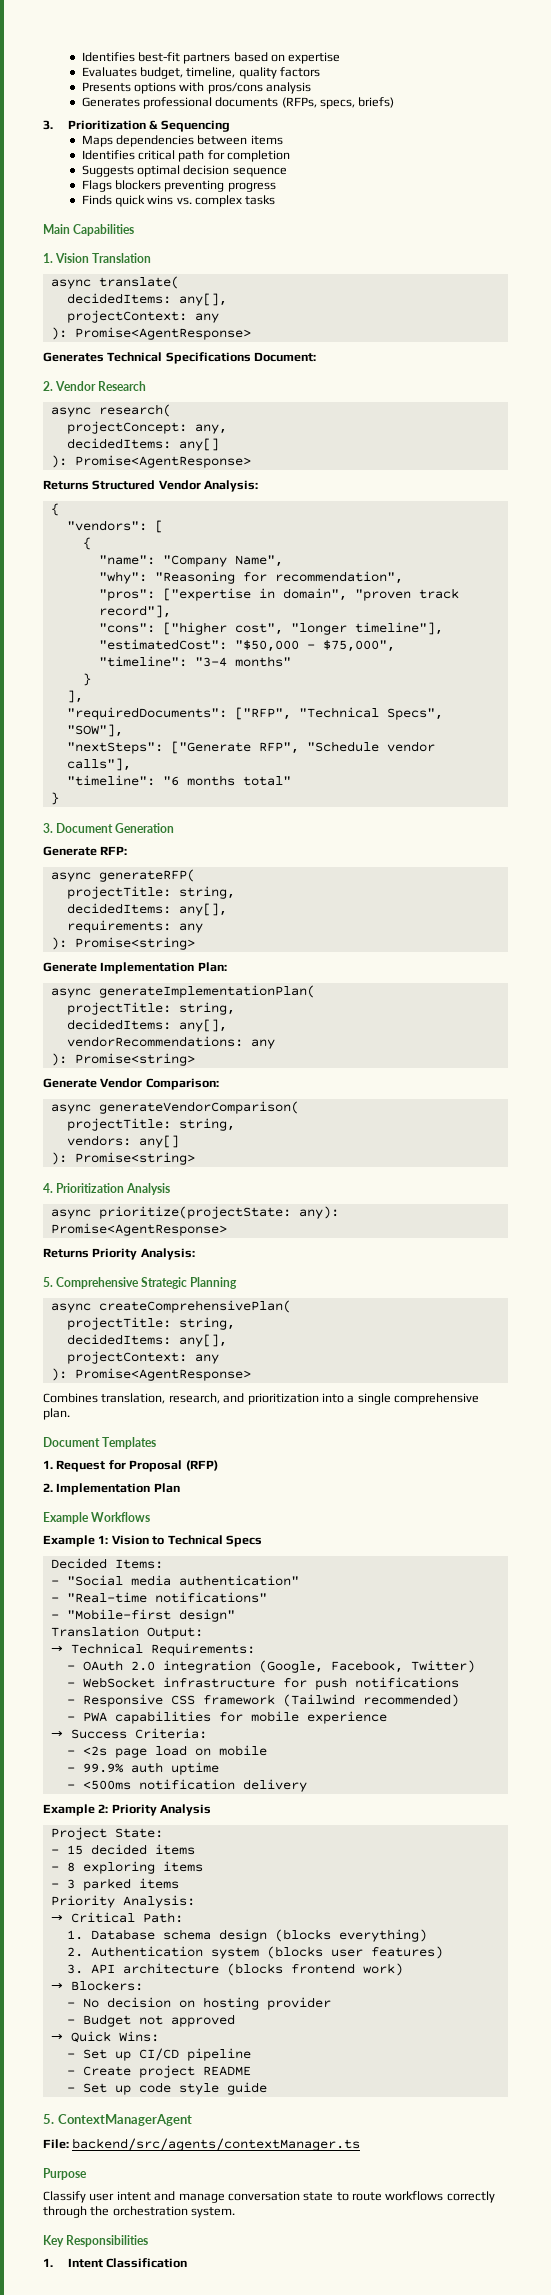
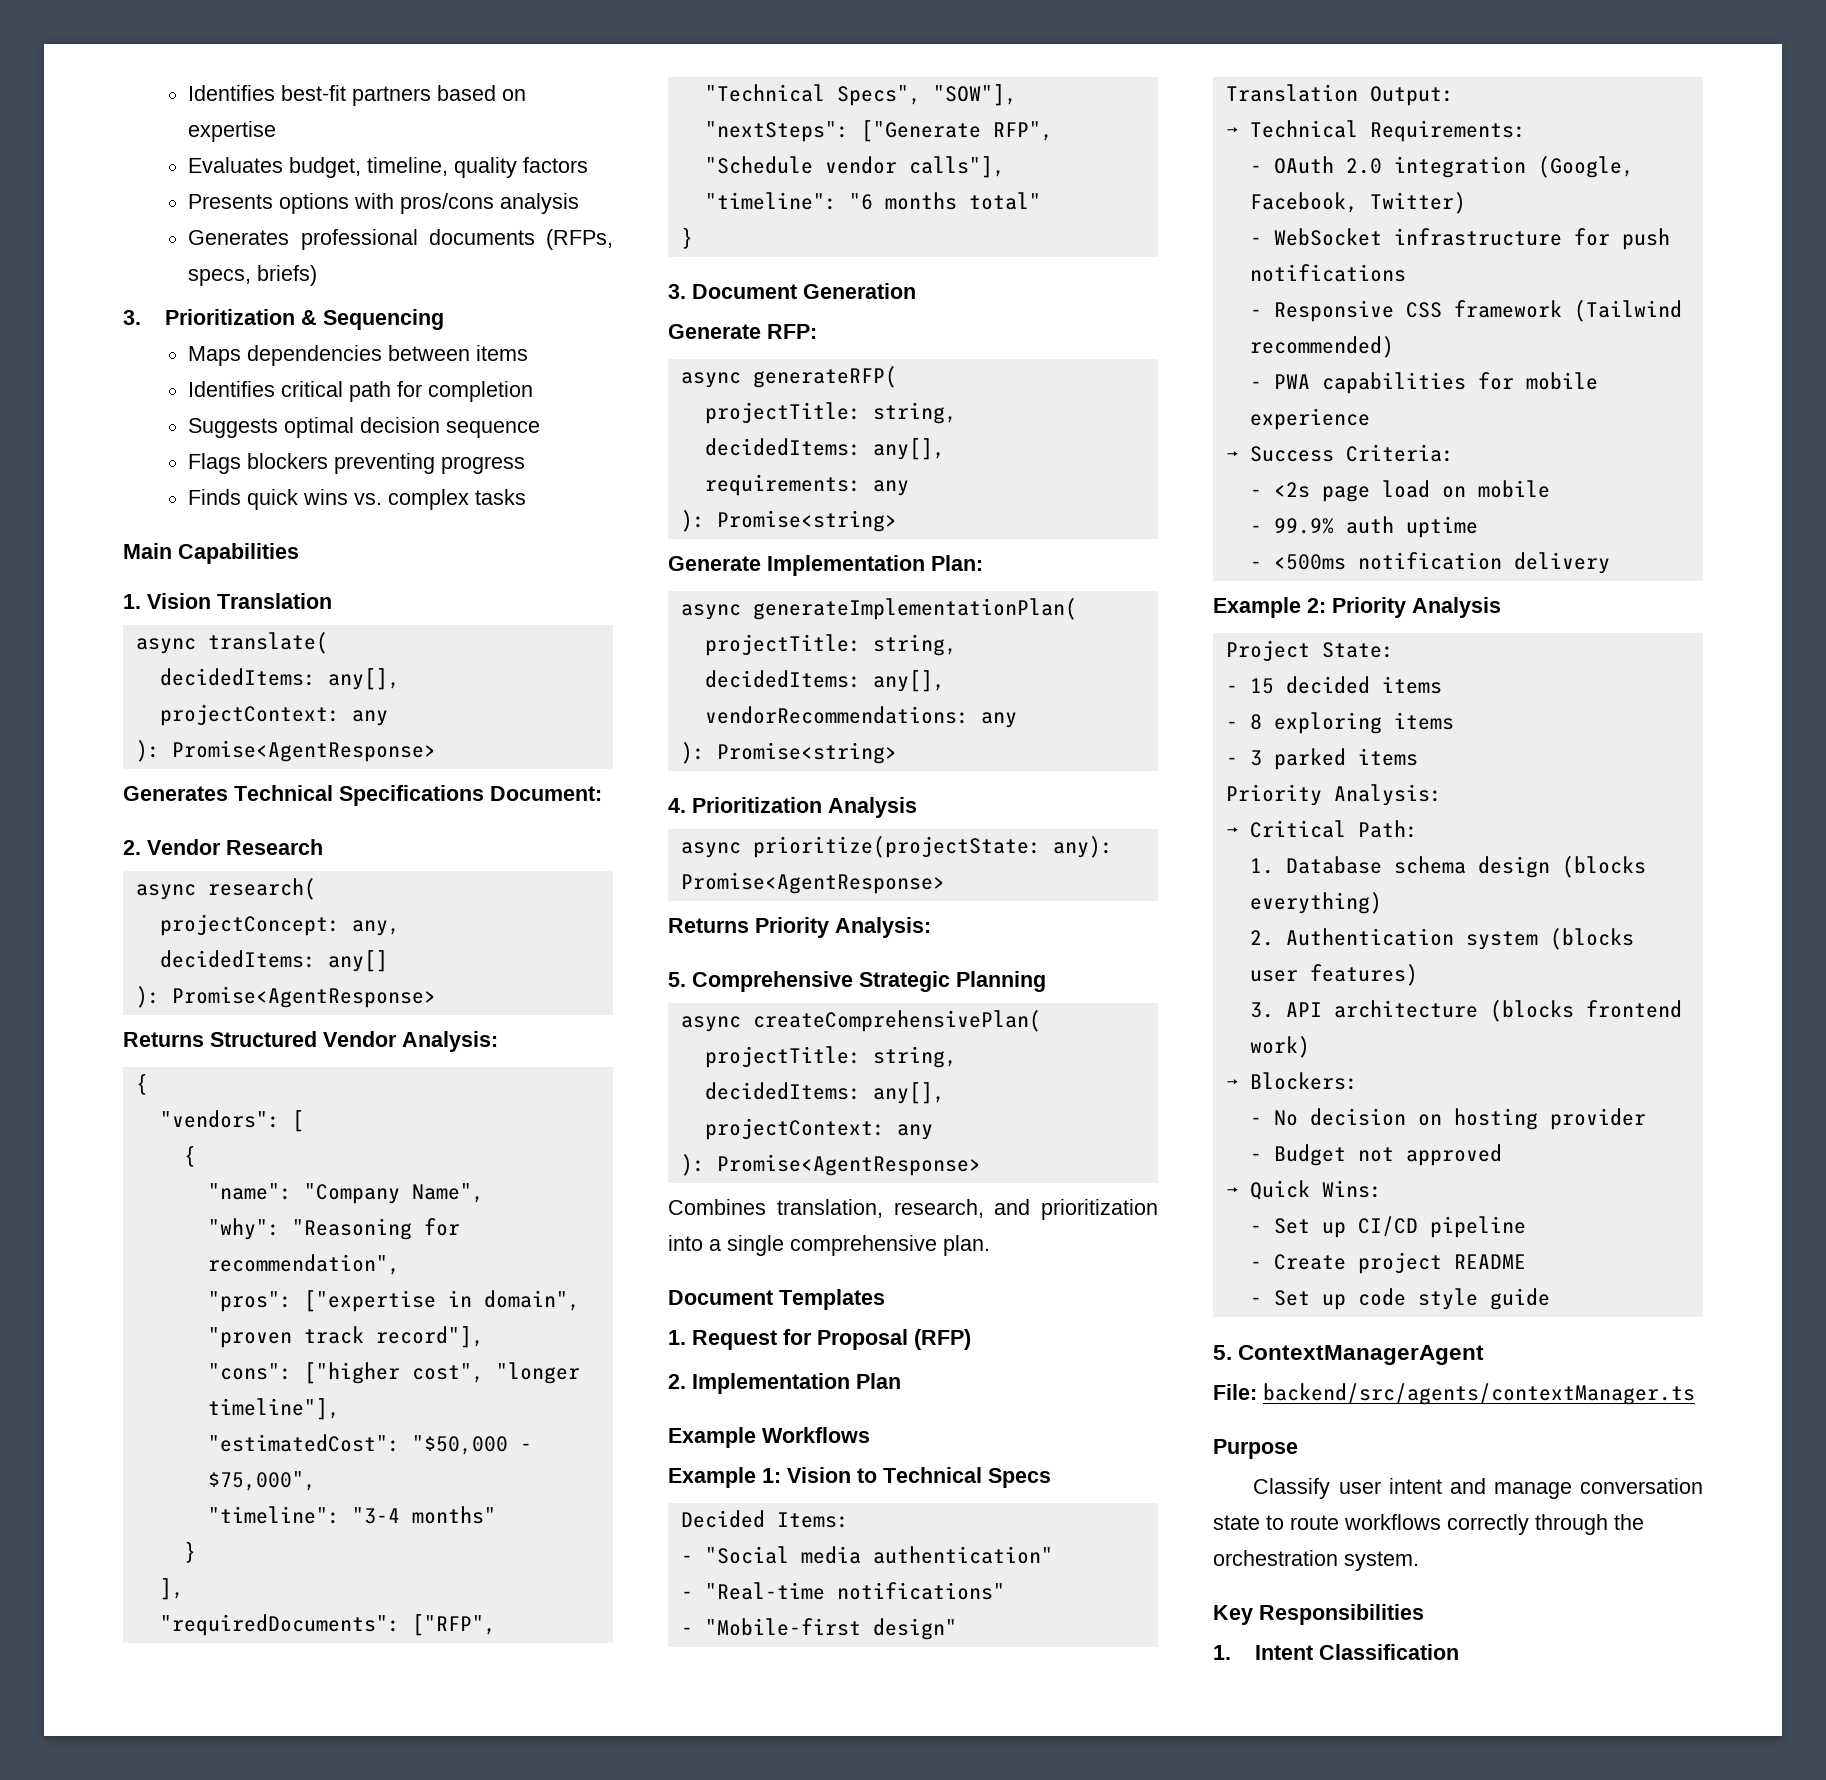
- Generate Vendor Comparison:
- async generateVendorComparison(
- projectTitle: string,
- vendors: any[]
- ): Promise<string>

